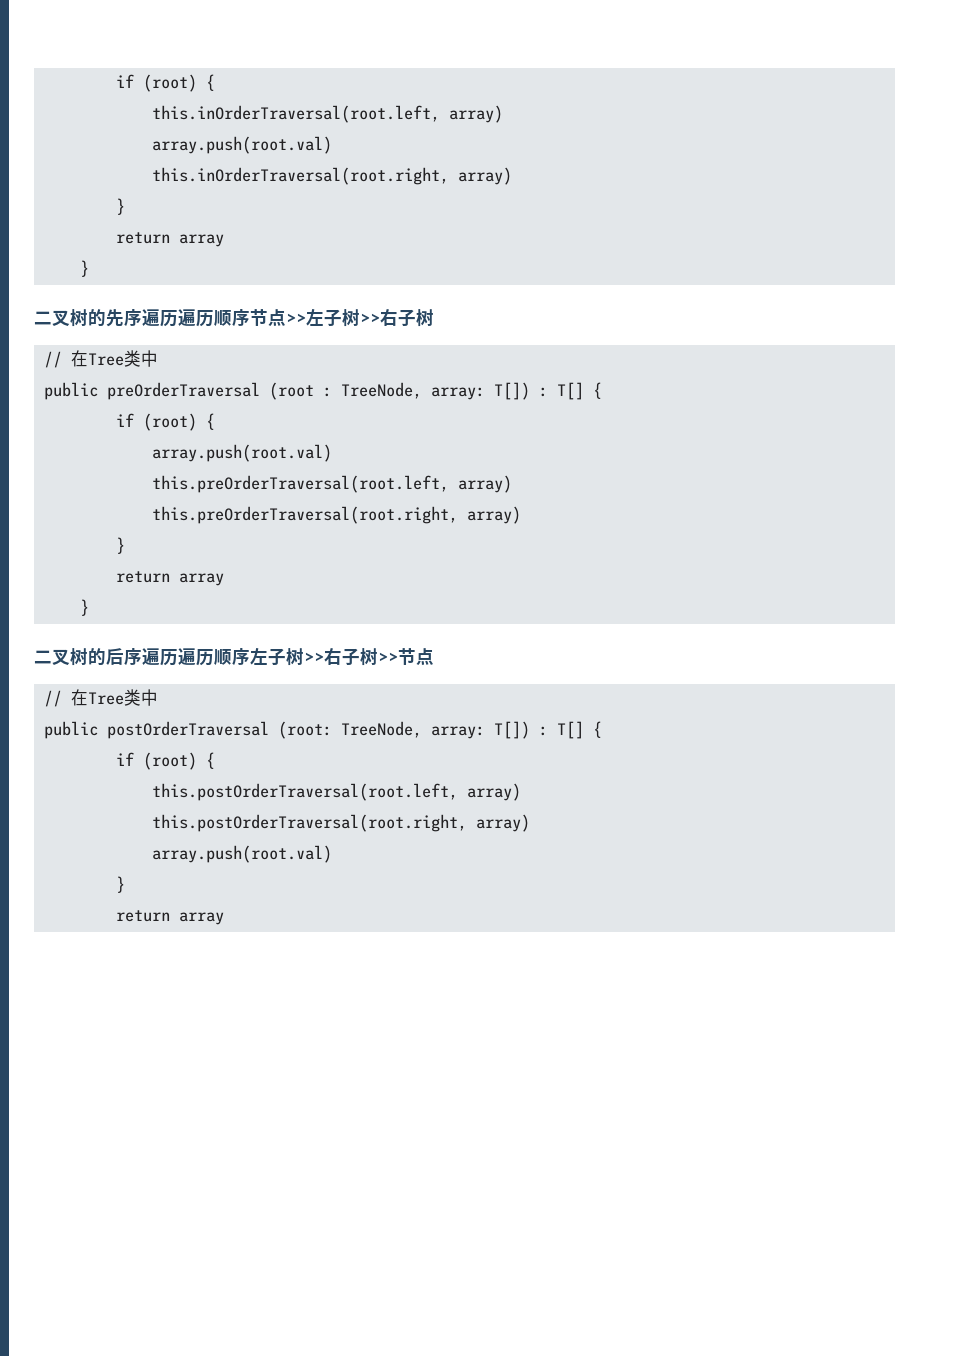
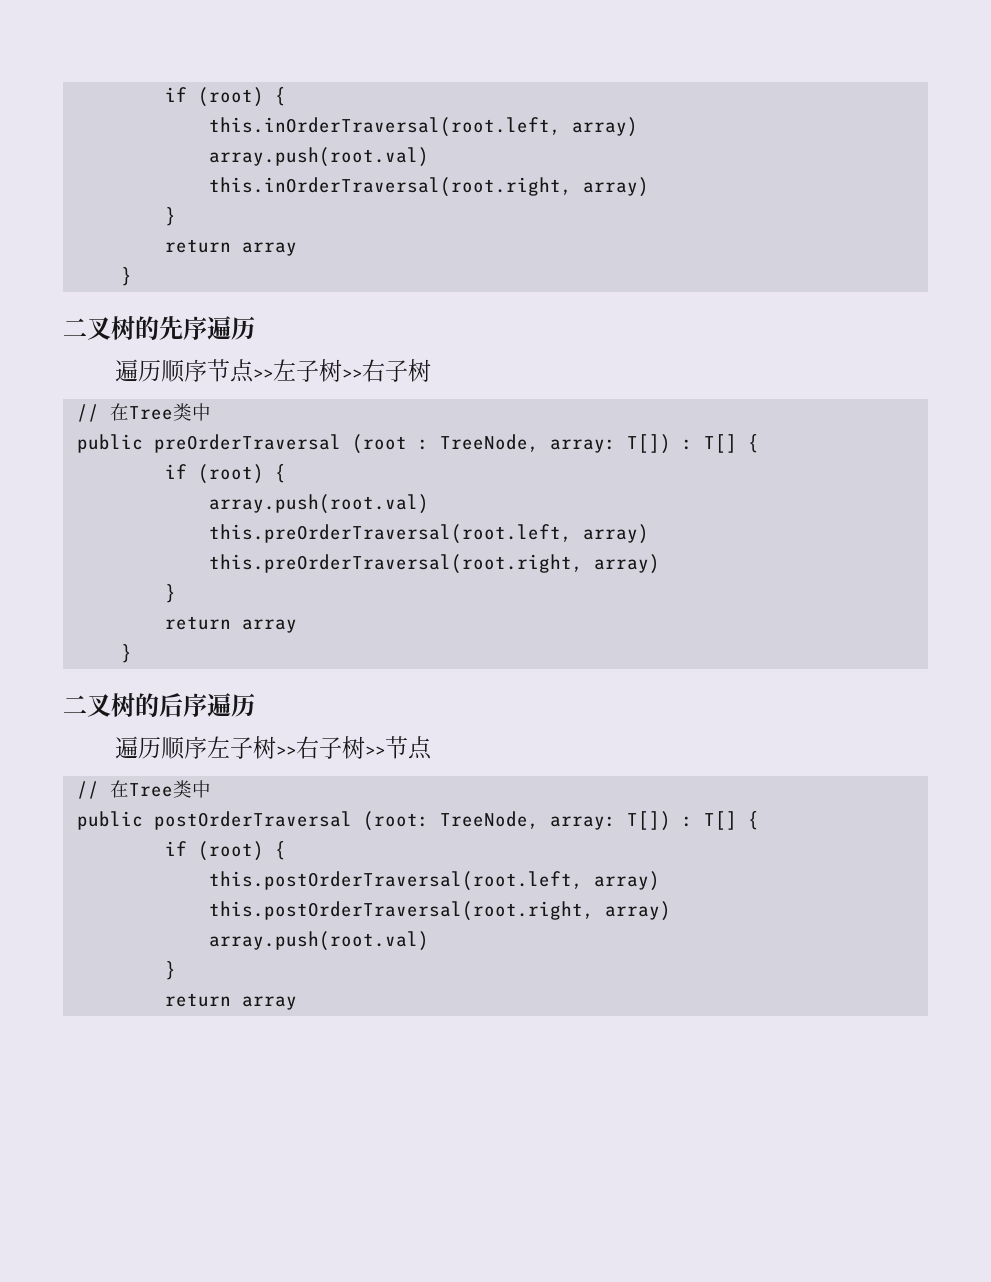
- 二叉树的先序遍历遍历顺序节点>>左子树>>右子树
+ 二叉树的先序遍历
+ 遍历顺序节点>>左子树>>右子树
- 二叉树的后序遍历遍历顺序左子树>>右子树>>节点
+ 二叉树的后序遍历
+ 遍历顺序左子树>>右子树>>节点

